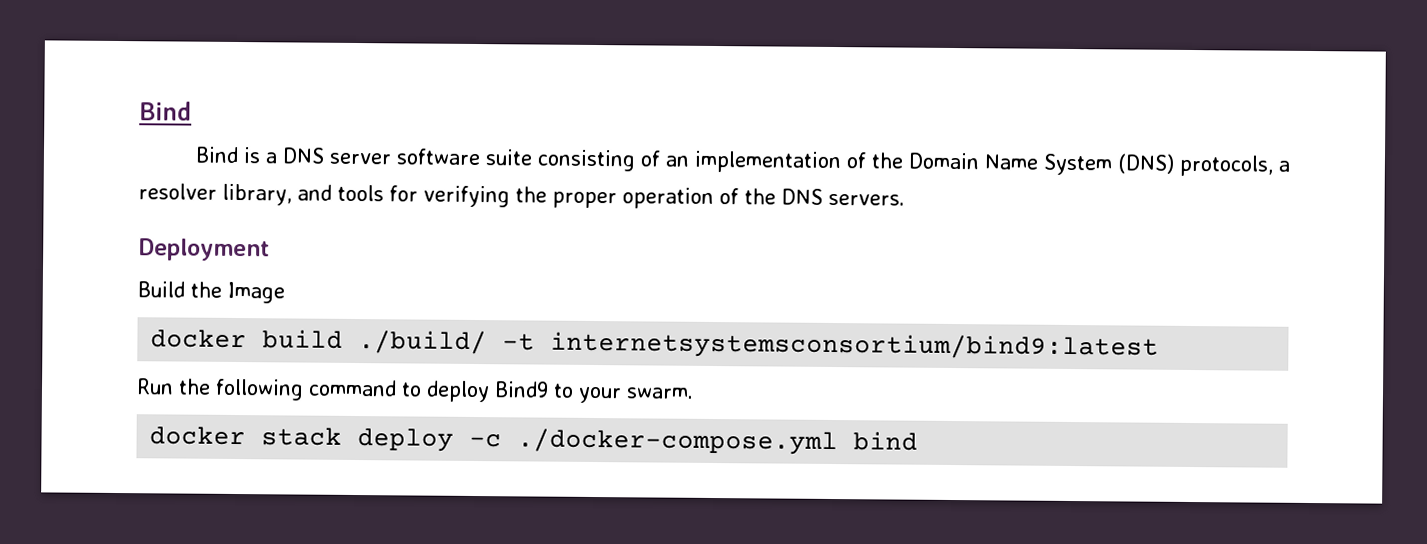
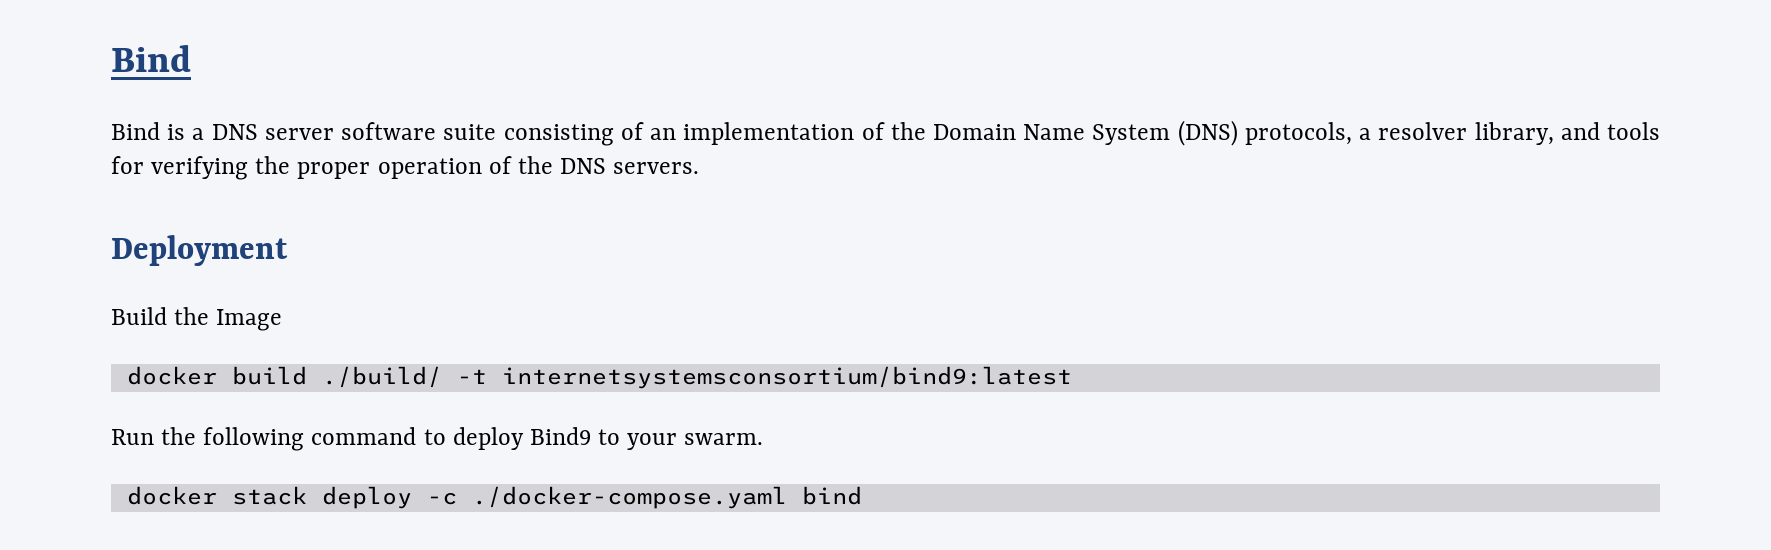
- docker stack deploy -c ./docker-compose.yml bind
+ docker stack deploy -c ./docker-compose.yaml bind

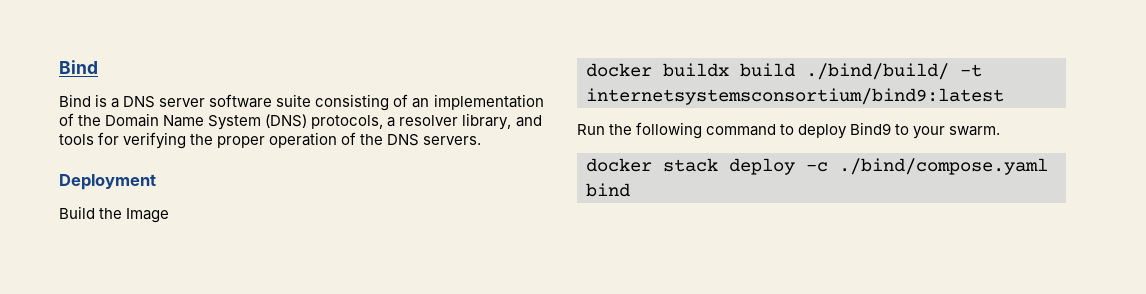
- docker build ./build/ -t internetsystemsconsortium/bind9:latest
+ docker buildx build ./bind/build/ -t internetsystemsconsortium/bind9:latest
- docker stack deploy -c ./docker-compose.yaml bind
+ docker stack deploy -c ./bind/compose.yaml bind

